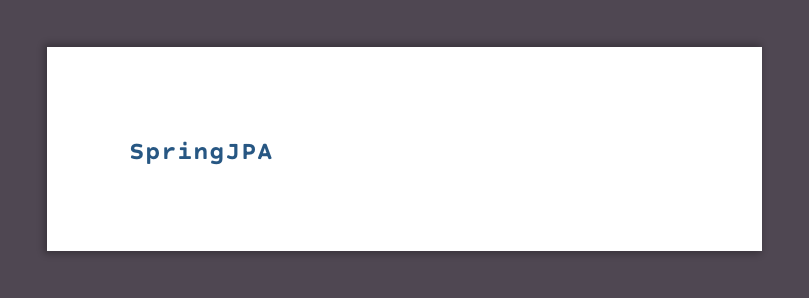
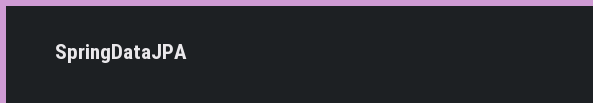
- SpringJPA
+ SpringDataJPA

